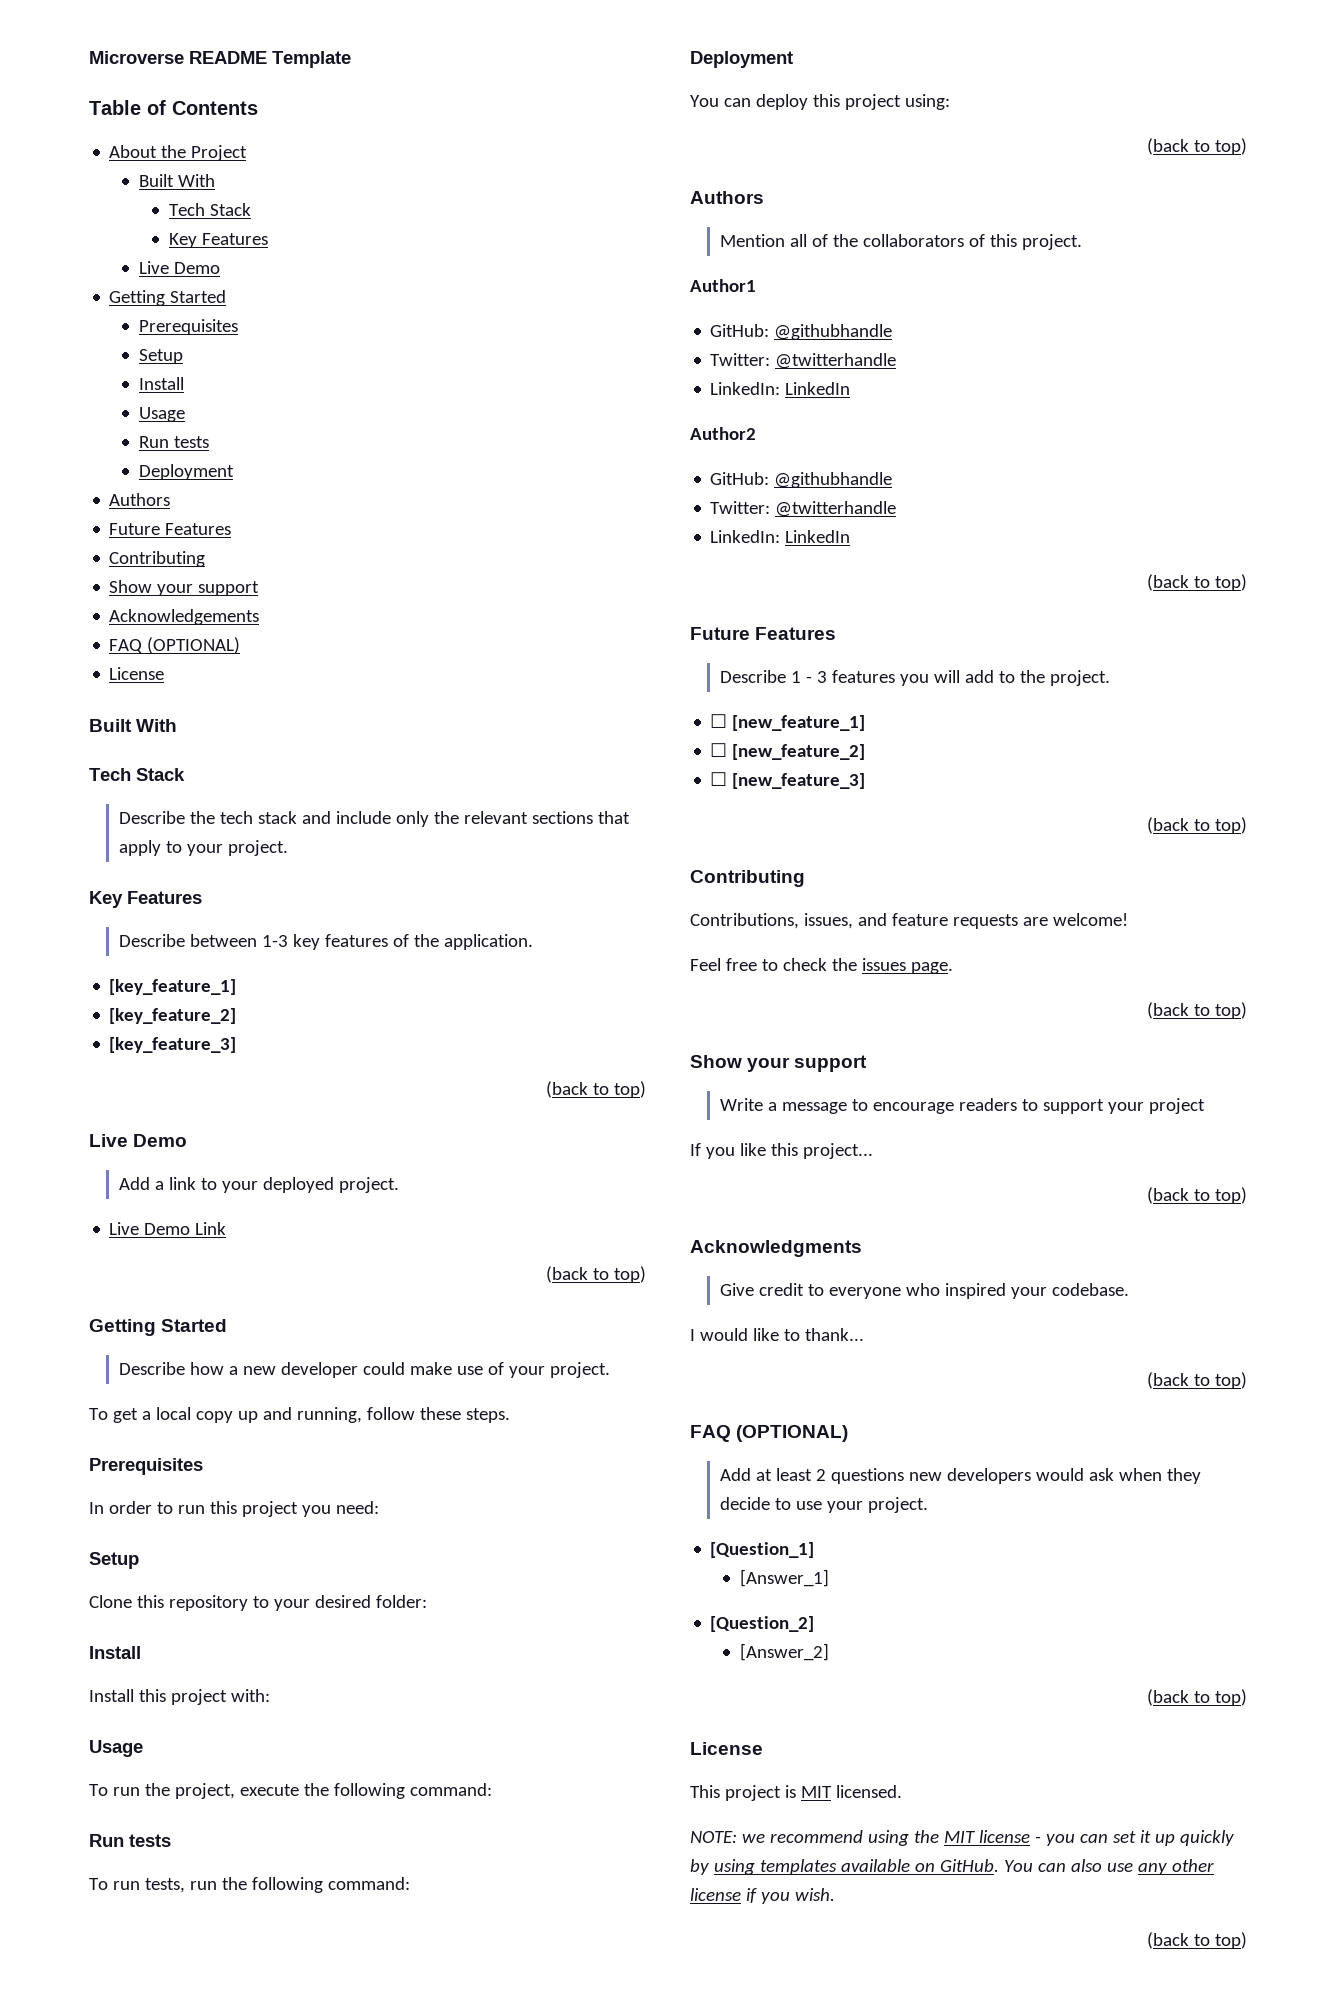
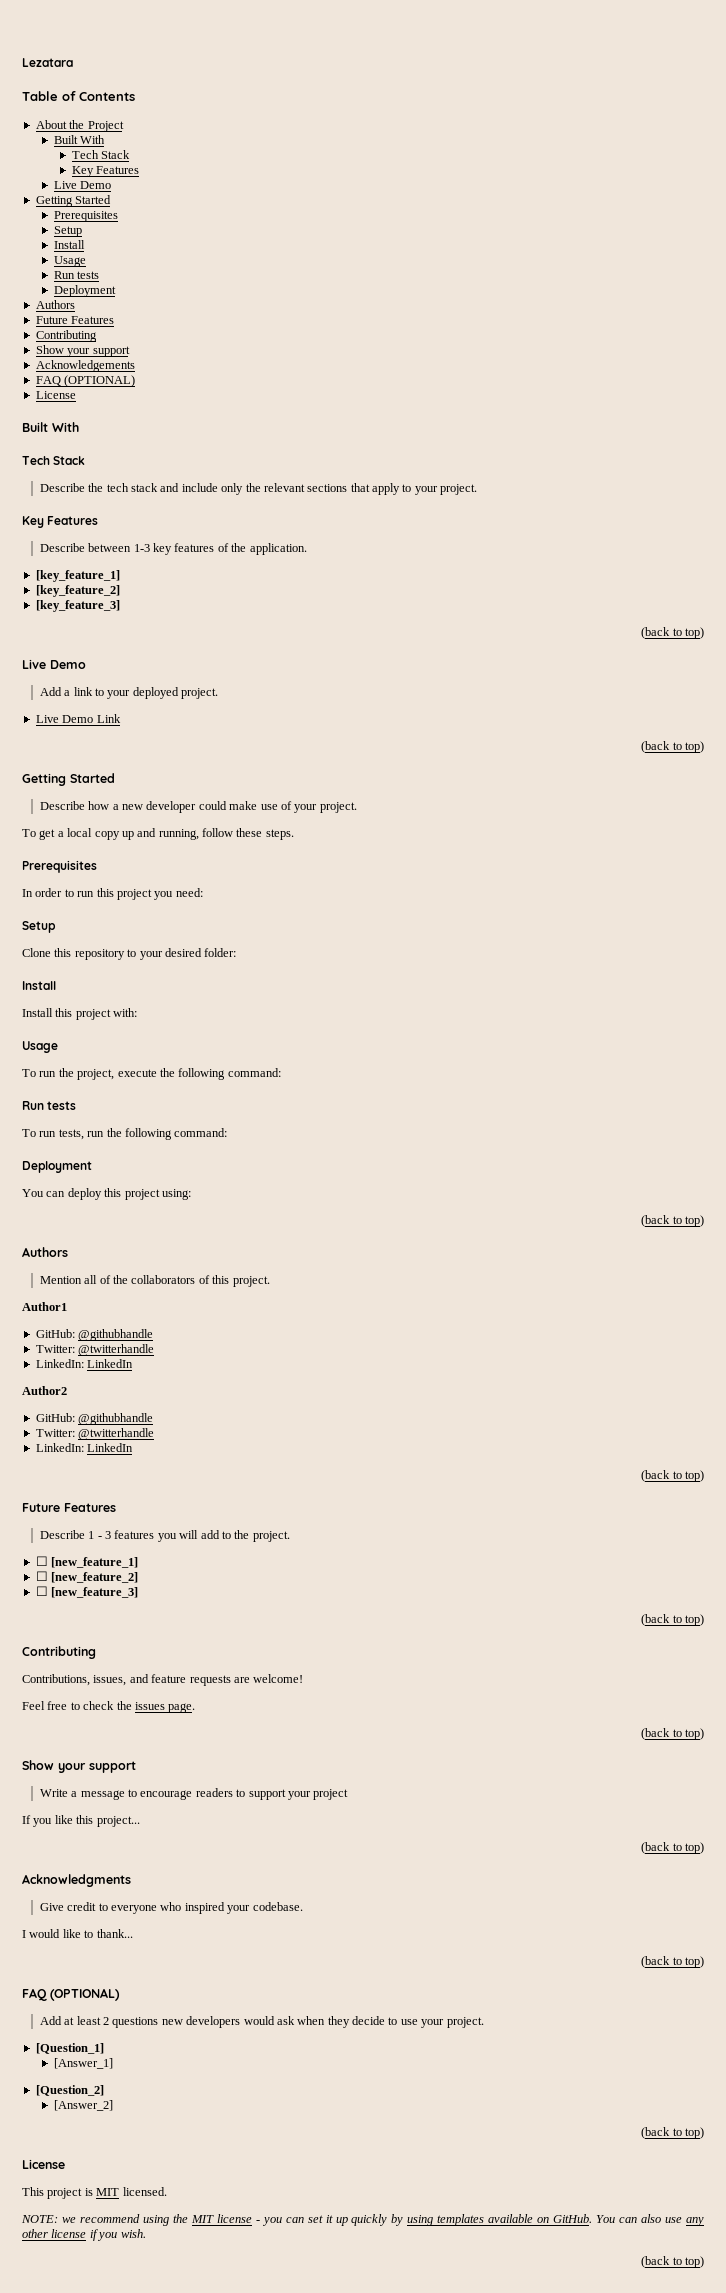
- Microverse README Template
+ Lezatara

